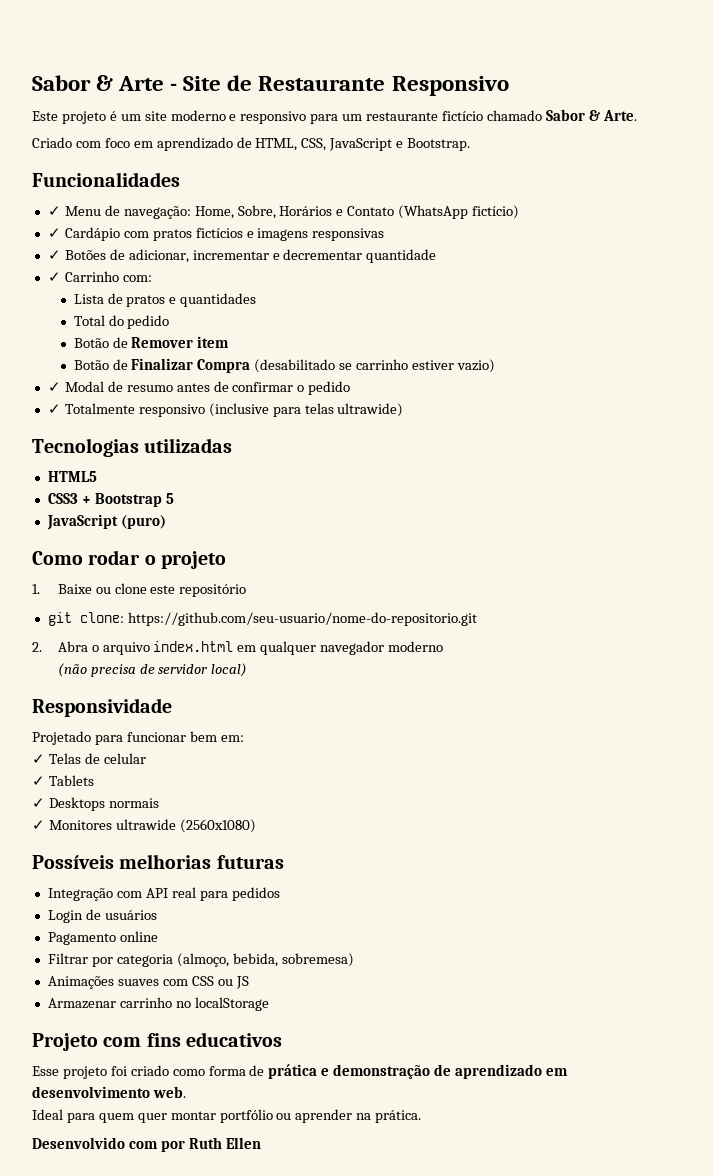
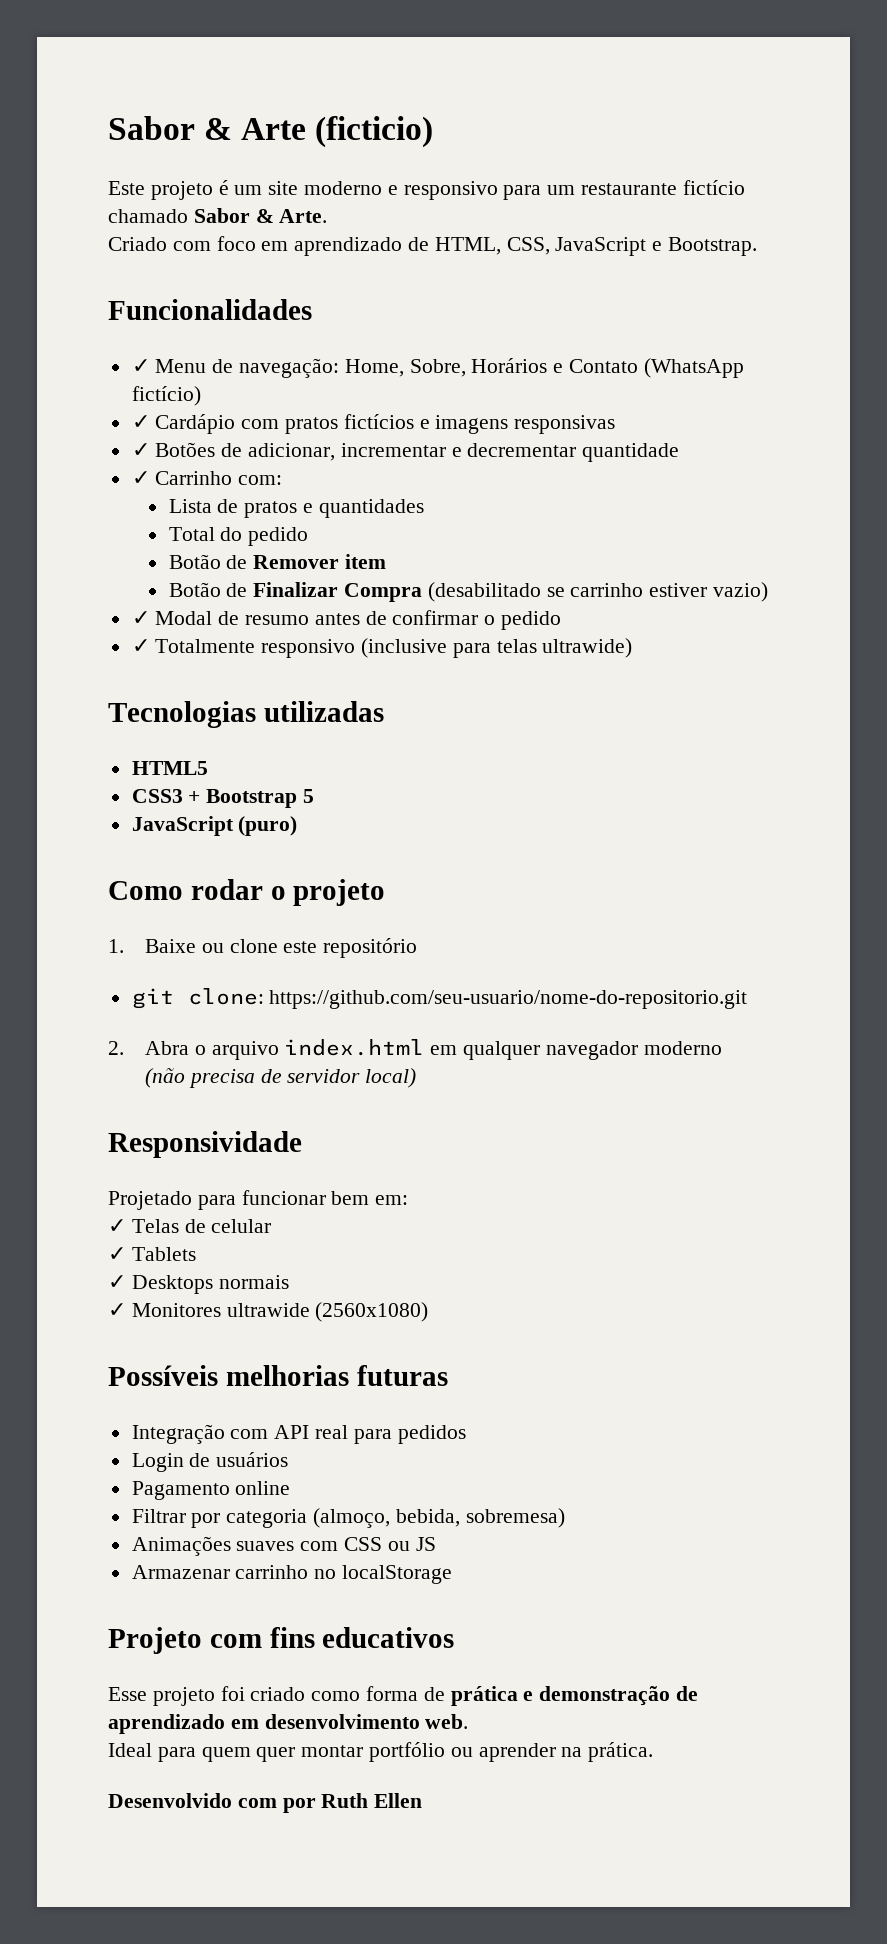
- Sabor & Arte - Site de Restaurante Responsivo
+ Sabor & Arte (ficticio)

